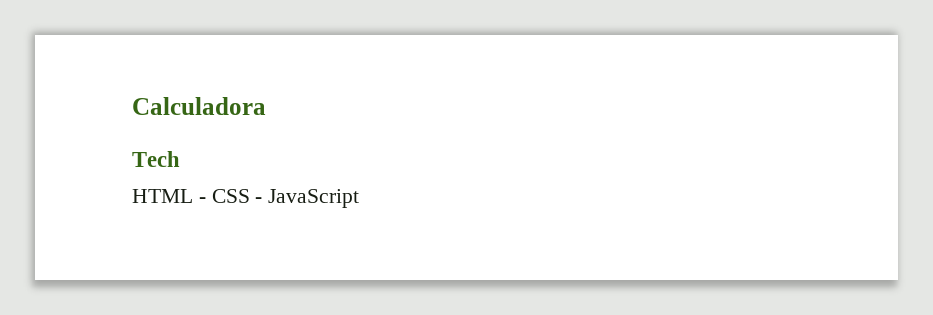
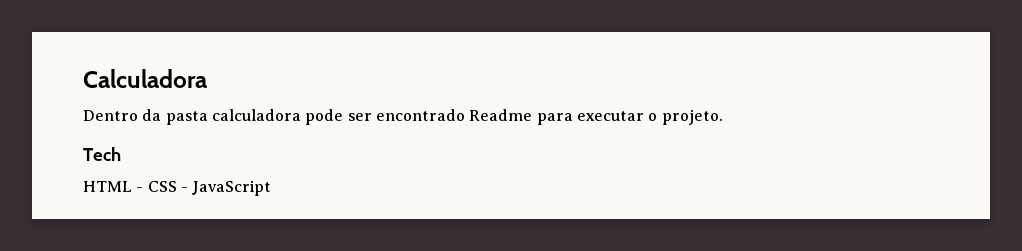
+ Dentro da pasta calculadora pode ser encontrado Readme para executar o projeto.

